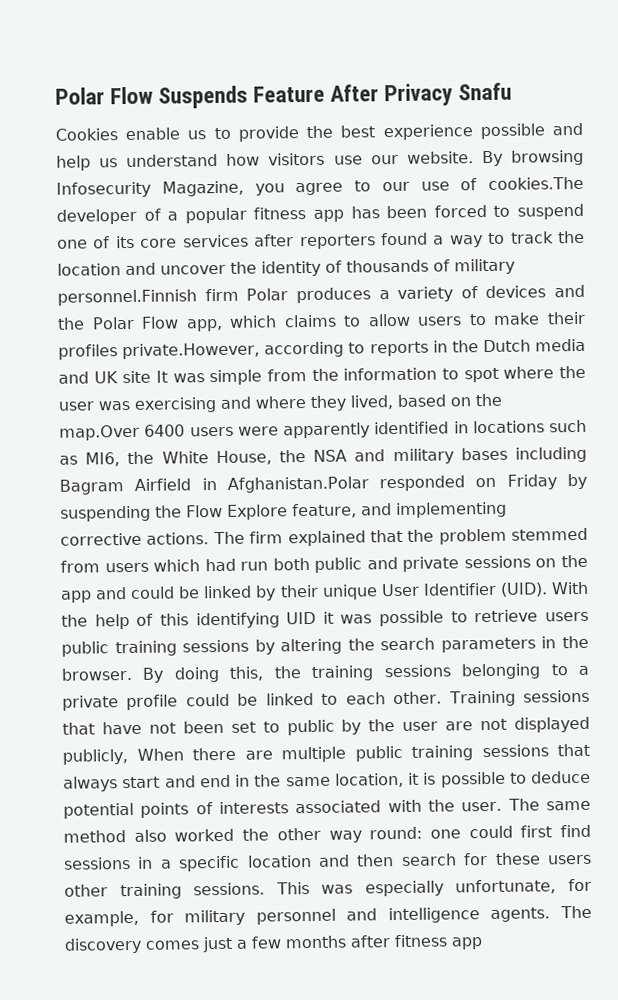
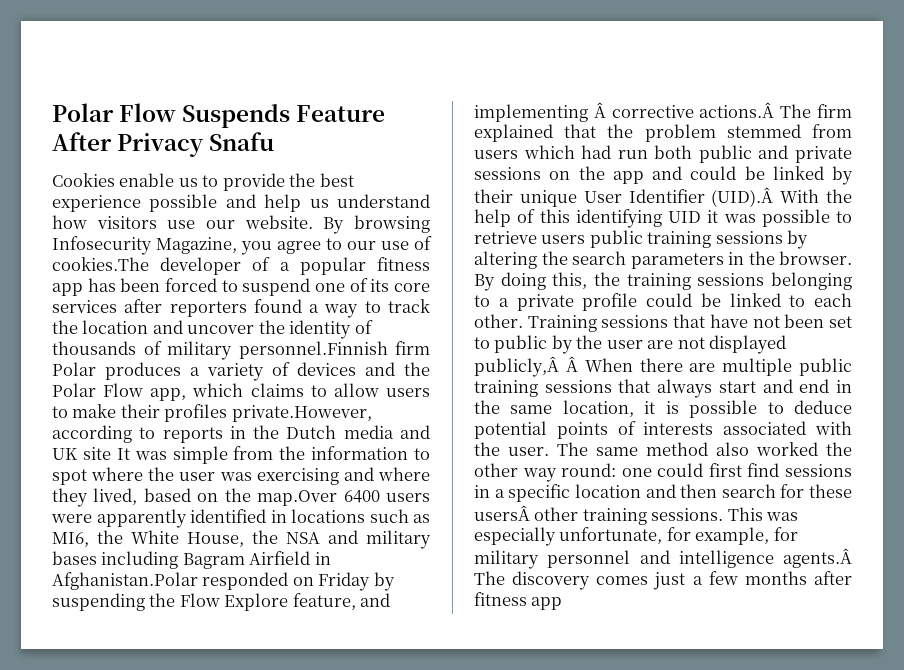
- By browsing Infosecurity Magazine, you agree to our use of cookies.The developer of a popular fitness app has been forced to suspend one of its core services after reporters found a way to track the location and uncover the identity of thousands of military personnel.Finnish firm Polar produces a variety of devices and the Polar Flow app, which claims to allow users to make their profiles private.However, according to reports in the Dutch media and UK site It was simple from the information to spot where the user was exercising and where they lived, based on the map.Over 6400 users were apparently identified in locations such as MI6, the White House, the NSA and military bases including Bagram Airfield in Afghanistan.Polar responded on Friday by suspending the Flow Explore feature, and implementing corrective actions. The firm explained that the problem stemmed from users which had run both public and private sessions on the app and could be linked by their unique User Identifier (UID). With the help of this identifying UID it was possible to retrieve users public training sessions by altering the search parameters in the browser.
+ By browsing Infosecurity Magazine, you agree to our use of cookies.The developer of a popular fitness app has been forced to suspend one of its core services after reporters found a way to track the location and uncover the identity of thousands of military personnel.Finnish firm Polar produces a variety of devices and the Polar Flow app, which claims to allow users to make their profiles private.However, according to reports in the Dutch media and UK site It was simple from the information to spot where the user was exercising and where they lived, based on the map.Over 6400 users were apparently identified in locations such as MI6, the White House, the NSA and military bases including Bagram Airfield in Afghanistan.Polar responded on Friday by suspending the Flow Explore feature, and implementing Â corrective actions.Â The firm explained that the problem stemmed from users which had run both public and private sessions on the app and could be linked by their unique User Identifier (UID).Â With the help of this identifying UID it was possible to retrieve users public training sessions by altering the search parameters in the browser.
- Training sessions that have not been set to public by the user are not displayed publicly, When there are multiple public training sessions that always start and end in the same location, it is possible to deduce potential points of interests associated with the user.
+ Training sessions that have not been set to public by the user are not displayed publicly,Â Â When there are multiple public training sessions that always start and end in the same location, it is possible to deduce potential points of interests associated with the user.
- The same method also worked the other way round: one could first find sessions in a specific location and then search for these users other training sessions.
+ The same method also worked the other way round: one could first find sessions in a specific location and then search for these usersÂ other training sessions.
- This was especially unfortunate, for example, for military personnel and intelligence agents. The discovery comes just a few months after fitness app
+ This was especially unfortunate, for example, for military personnel and intelligence agents.Â The discovery comes just a few months after fitness app

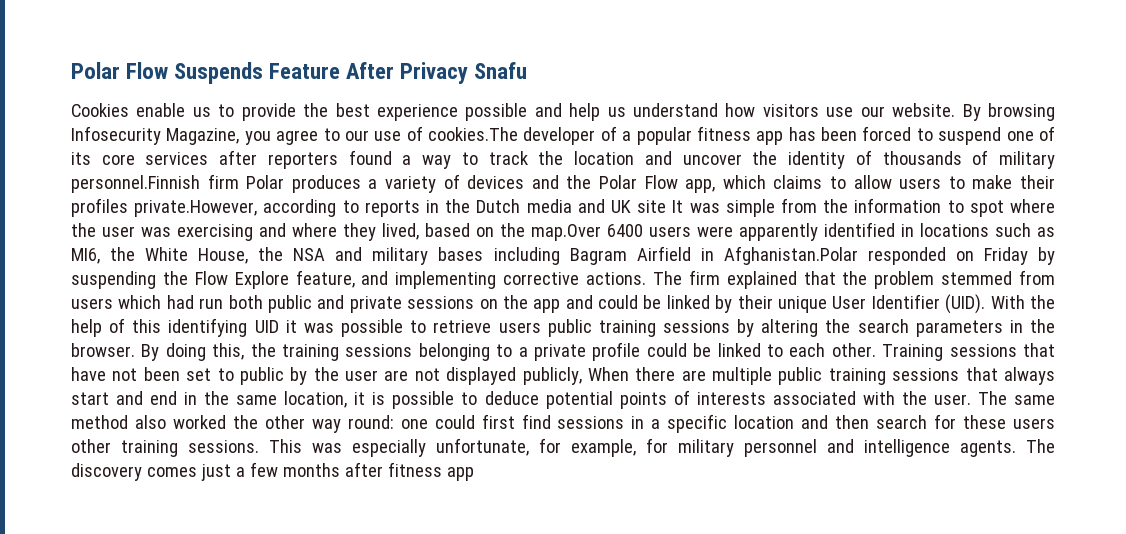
- By browsing Infosecurity Magazine, you agree to our use of cookies.The developer of a popular fitness app has been forced to suspend one of its core services after reporters found a way to track the location and uncover the identity of thousands of military personnel.Finnish firm Polar produces a variety of devices and the Polar Flow app, which claims to allow users to make their profiles private.However, according to reports in the Dutch media and UK site It was simple from the information to spot where the user was exercising and where they lived, based on the map.Over 6400 users were apparently identified in locations such as MI6, the White House, the NSA and military bases including Bagram Airfield in Afghanistan.Polar responded on Friday by suspending the Flow Explore feature, and implementing Â corrective actions.Â The firm explained that the problem stemmed from users which had run both public and private sessions on the app and could be linked by their unique User Identifier (UID).Â With the help of this identifying UID it was possible to retrieve users public training sessions by altering the search parameters in the browser.
+ By browsing Infosecurity Magazine, you agree to our use of cookies.The developer of a popular fitness app has been forced to suspend one of its core services after reporters found a way to track the location and uncover the identity of thousands of military personnel.Finnish firm Polar produces a variety of devices and the Polar Flow app, which claims to allow users to make their profiles private.However, according to reports in the Dutch media and UK site It was simple from the information to spot where the user was exercising and where they lived, based on the map.Over 6400 users were apparently identified in locations such as MI6, the White House, the NSA and military bases including Bagram Airfield in Afghanistan.Polar responded on Friday by suspending the Flow Explore feature, and implementing corrective actions. The firm explained that the problem stemmed from users which had run both public and private sessions on the app and could be linked by their unique User Identifier (UID). With the help of this identifying UID it was possible to retrieve users public training sessions by altering the search parameters in the browser.
- Training sessions that have not been set to public by the user are not displayed publicly,Â Â When there are multiple public training sessions that always start and end in the same location, it is possible to deduce potential points of interests associated with the user.
+ Training sessions that have not been set to public by the user are not displayed publicly, When there are multiple public training sessions that always start and end in the same location, it is possible to deduce potential points of interests associated with the user.
- The same method also worked the other way round: one could first find sessions in a specific location and then search for these usersÂ other training sessions.
+ The same method also worked the other way round: one could first find sessions in a specific location and then search for these users other training sessions.
- This was especially unfortunate, for example, for military personnel and intelligence agents.Â The discovery comes just a few months after fitness app
+ This was especially unfortunate, for example, for military personnel and intelligence agents. The discovery comes just a few months after fitness app

